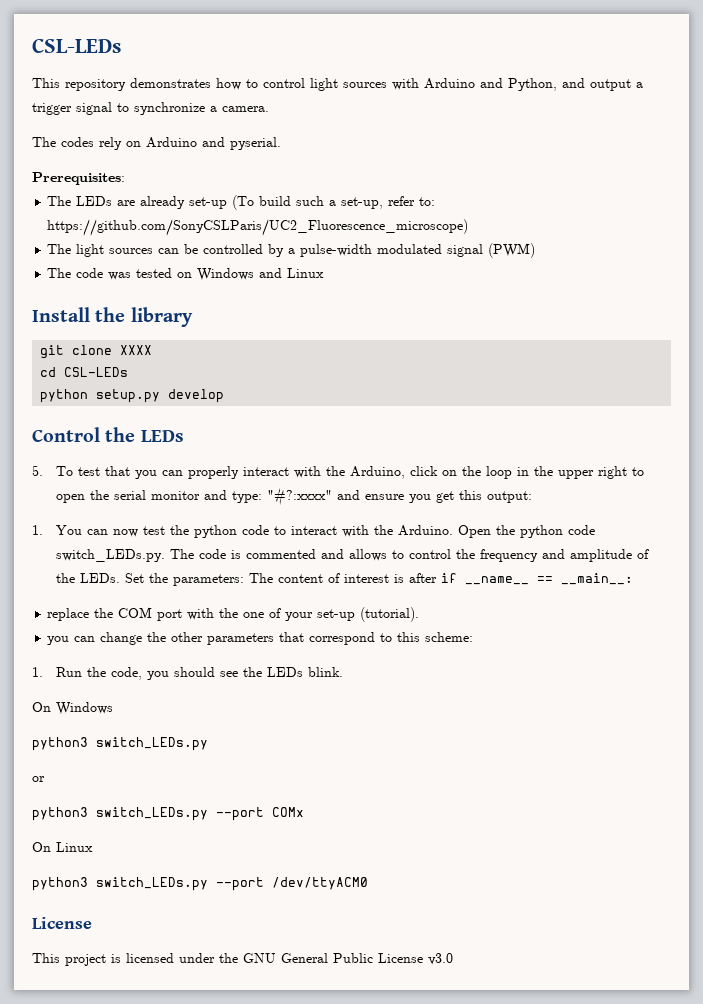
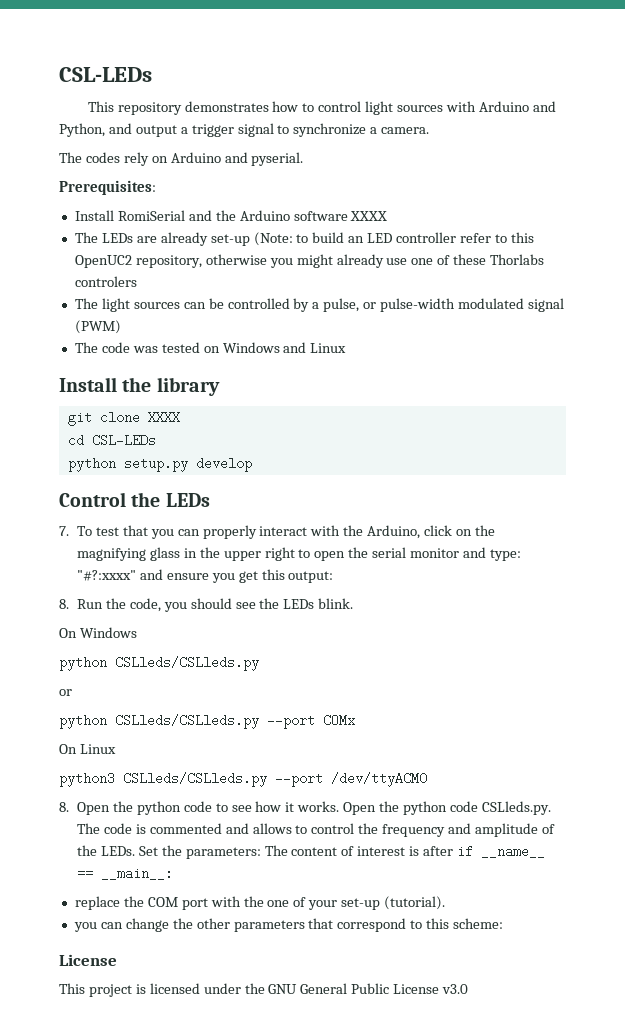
+ Install RomiSerial and the Arduino software XXXX
- The LEDs are already set-up (To build such a set-up, refer to: https://github.com/SonyCSLParis/UC2_Fluorescence_microscope)
+ The LEDs are already set-up (Note: to build an LED controller refer to this OpenUC2 repository, otherwise you might already use one of these Thorlabs controlers
- The light sources can be controlled by a pulse-width modulated signal (PWM)
+ The light sources can be controlled by a pulse, or pulse-width modulated signal (PWM)
- 5. To test that you can properly interact with the Arduino, click on the loop in the upper right to open the serial monitor and type: "#?:xxxx" and ensure you get this output:
+ 7. To test that you can properly interact with the Arduino, click on the magnifying glass in the upper right to open the serial monitor and type: "#?:xxxx" and ensure you get this output:
- 1. You can now test the python code to interact with the Arduino. Open the python code switch_LEDs.py. The code is commented and allows to control the frequency and amplitude of the LEDs.
+ 8. Run the code, you should see the LEDs blink.
+ On Windows
+ python CSLleds/CSLleds.py
+ or
+ python CSLleds/CSLleds.py --port COMx
+ On Linux
+ python3 CSLleds/CSLleds.py --port /dev/ttyACM0
+ 8. Open the python code to see how it works. Open the python code CSLleds.py. The code is commented and allows to control the frequency and amplitude of the LEDs.
- 1. Run the code, you should see the LEDs blink.
- On Windows
- python3 switch_LEDs.py
- or
- python3 switch_LEDs.py --port COMx
- On Linux
- python3 switch_LEDs.py --port /dev/ttyACM0

